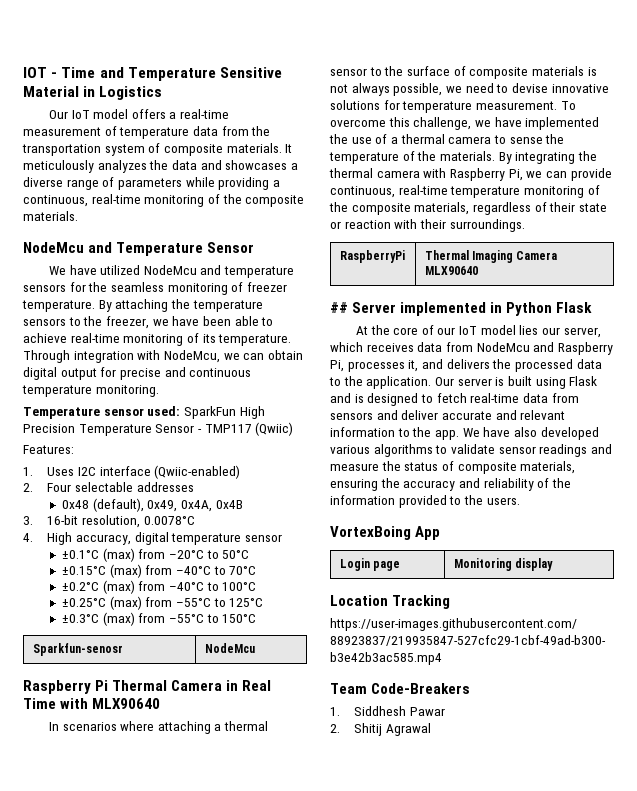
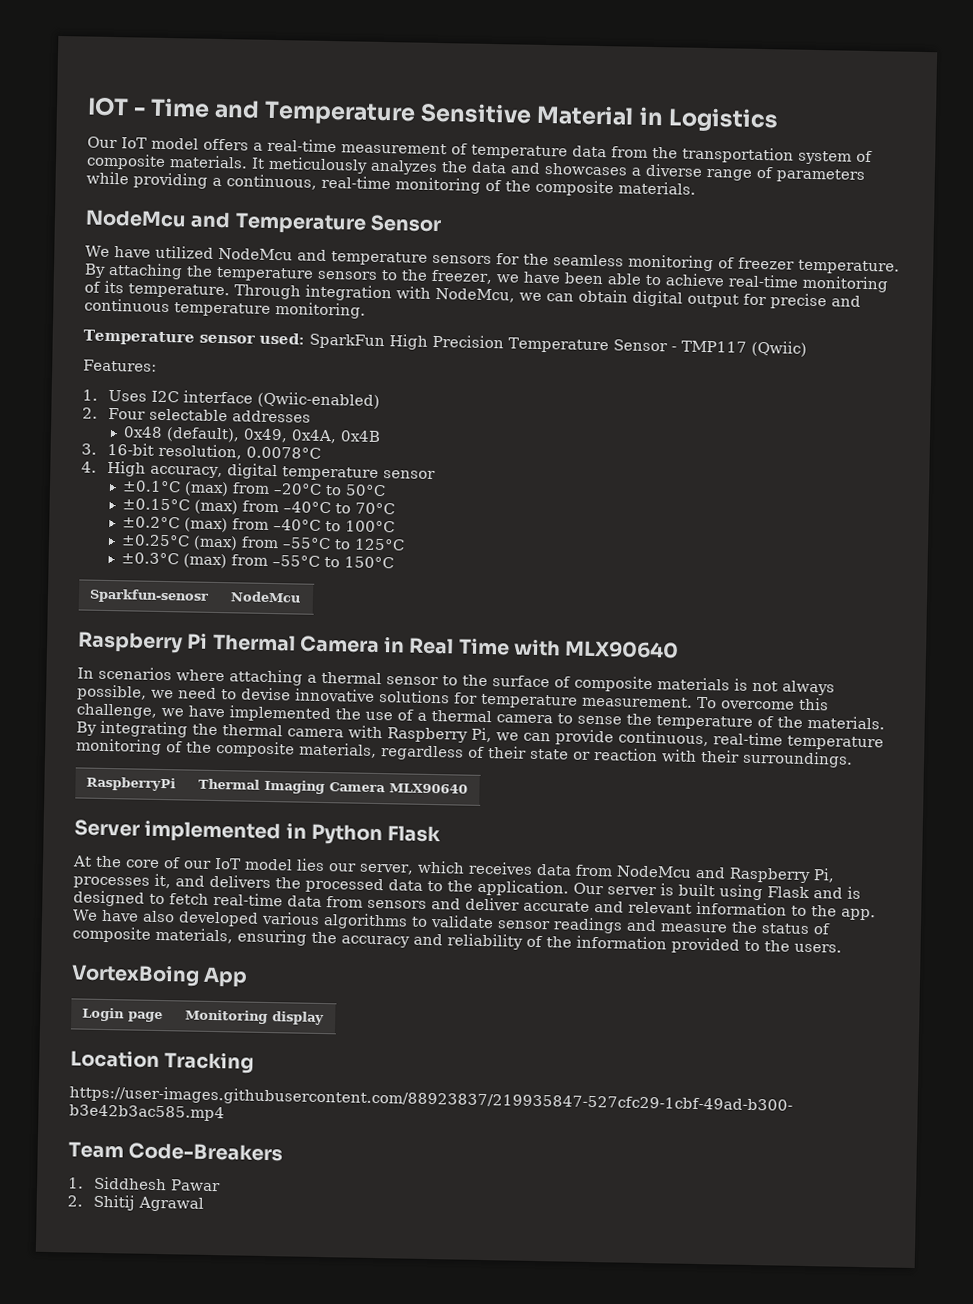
- ## Server implemented in Python Flask
+ Server implemented in Python Flask

